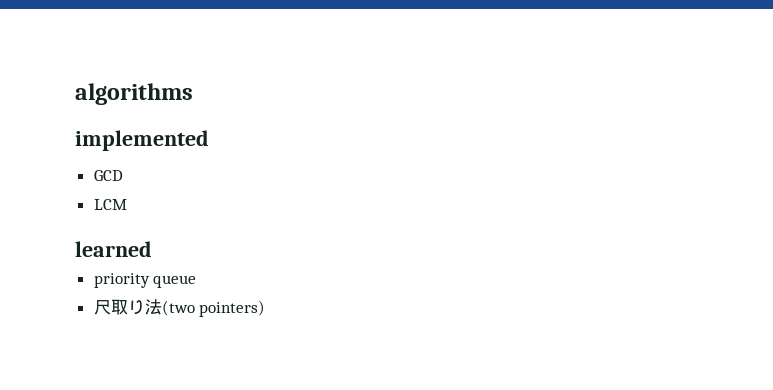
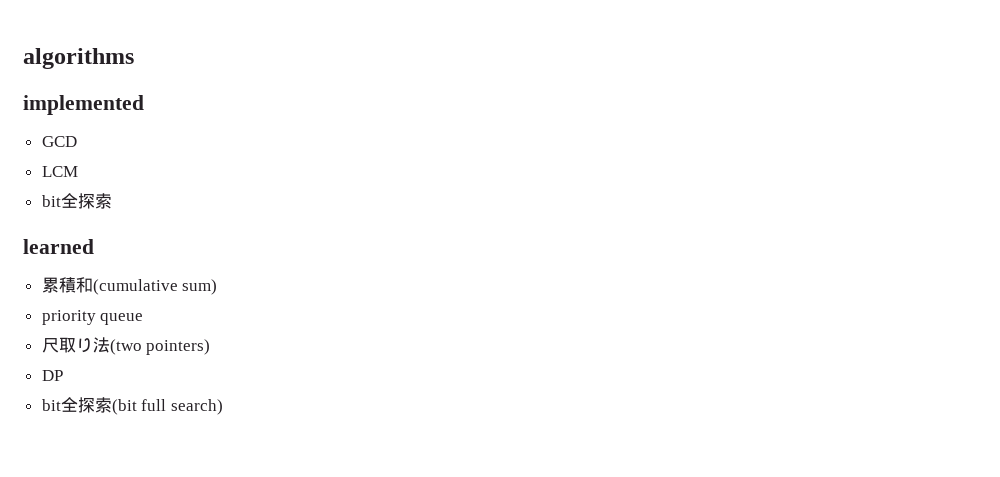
  LCM
+ bit全探索
+ 累積和(cumulative sum)
+ DP
+ bit全探索(bit full search)

